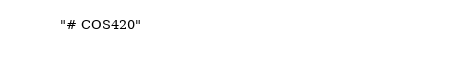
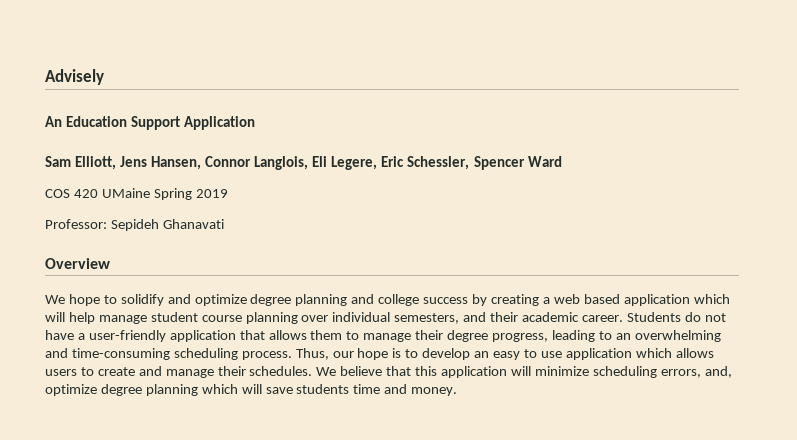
- "# COS420"
+ Advisely
+ An Education Support Application
+ Sam Elliott, Jens Hansen, Connor Langlois, Eli Legere, Eric Schessler, Spencer Ward
+ COS 420 UMaine Spring 2019
+ Professor: Sepideh Ghanavati
+ Overview
+ We hope to solidify and optimize degree planning and college success by creating a web based application which will help manage student course planning over individual semesters, and their academic career. Students do not have a user-friendly application that allows them to manage their degree progress, leading to an overwhelming and time-consuming scheduling process. Thus, our hope is to develop an easy to use application which allows users to create and manage their schedules. We believe that this application will minimize scheduling errors, and, optimize degree planning which will save students time and money.

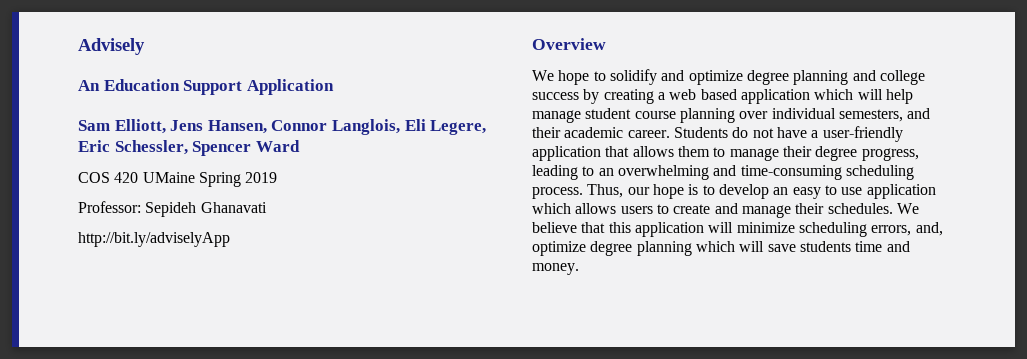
+ http://bit.ly/adviselyApp

